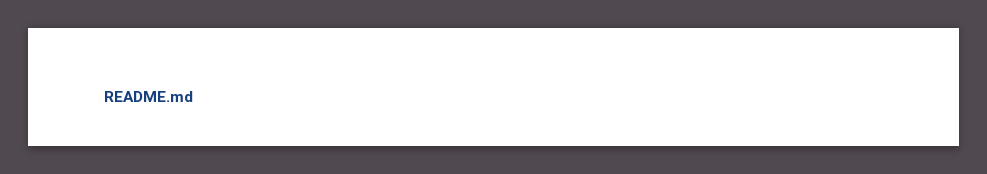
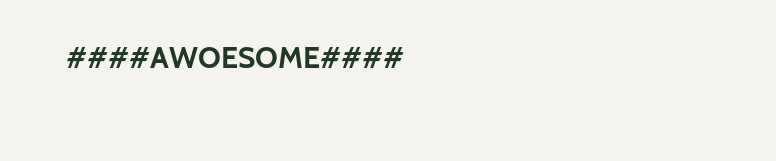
- README.md
+ ####AWOESOME####

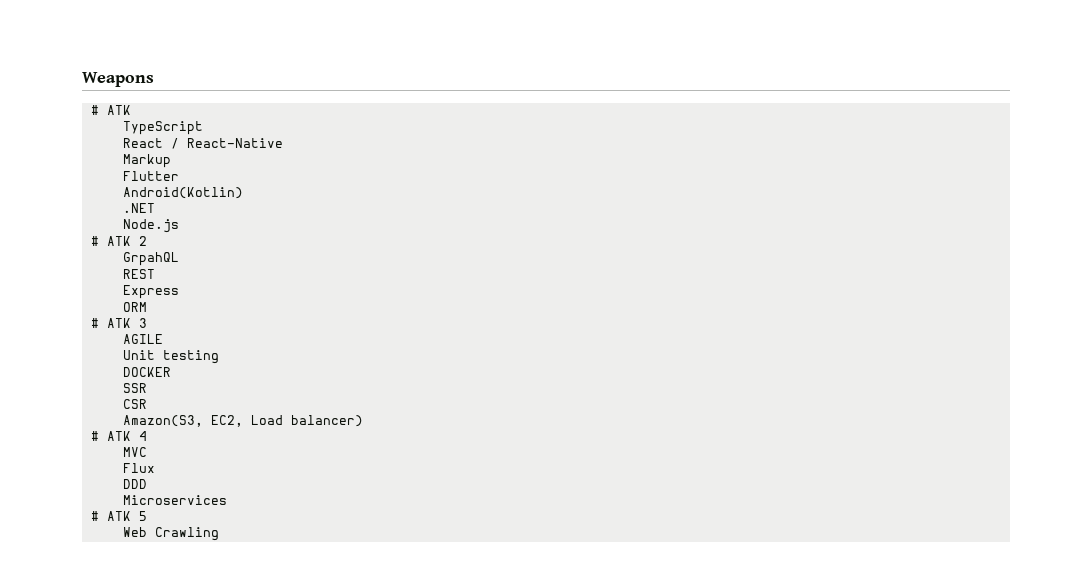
- ####AWOESOME####
+ Weapons
+ # ATK
+ TypeScript
+ React / React-Native
+ Markup
+ Flutter
+ Android(Kotlin)
+ .NET
+ Node.js
+ # ATK 2
+ GrpahQL
+ REST
+ Express
+ ORM
+ # ATK 3
+ AGILE
+ Unit testing
+ DOCKER
+ SSR
+ CSR
+ Amazon(S3, EC2, Load balancer)
+ # ATK 4
+ MVC
+ Flux
+ DDD
+ Microservices
+ # ATK 5
+ Web Crawling

